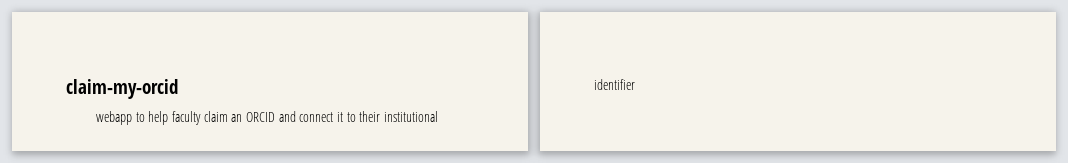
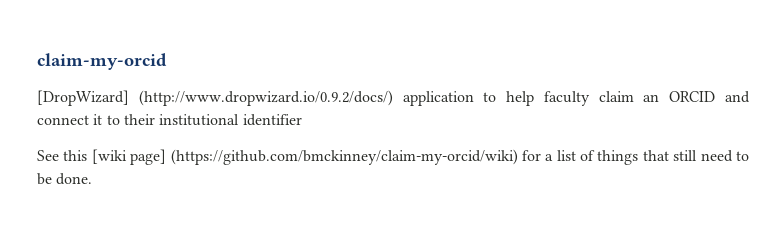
- webapp to help faculty claim an ORCID and connect it to their institutional identifier
+ [DropWizard] (http://www.dropwizard.io/0.9.2/docs/) application to help faculty claim an ORCID and connect it to their institutional identifier
+ See this [wiki page] (https://github.com/bmckinney/claim-my-orcid/wiki) for a list of things that still need to be done.

